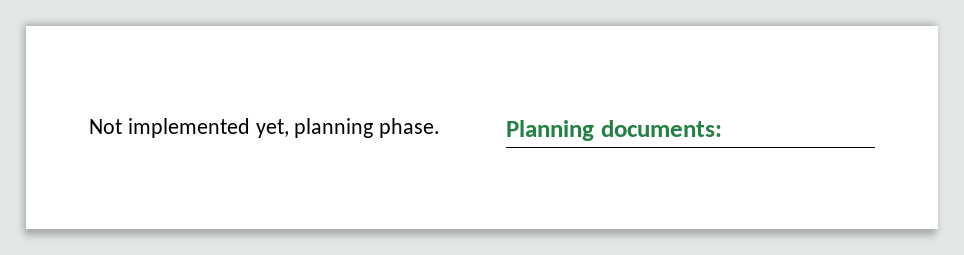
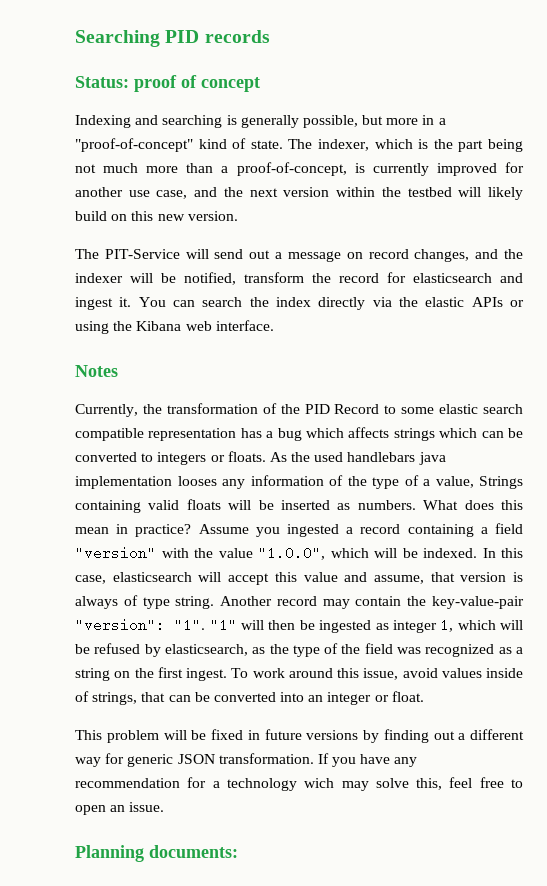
- Not implemented yet, planning phase.
+ Searching PID records
+ Status: proof of concept
+ Indexing and searching is generally possible, but more in a "proof-of-concept" kind of state. The indexer, which is the part being not much more than a proof-of-concept, is currently improved for another use case, and the next version within the testbed will likely build on this new version.
+ The PIT-Service will send out a message on record changes, and the indexer will be notified, transform the record for elasticsearch and ingest it. You can search the index directly via the elastic APIs or using the Kibana web interface.
+ Notes
+ Currently, the transformation of the PID Record to some elastic search compatible representation has a bug which affects strings which can be converted to integers or floats. As the used handlebars java implementation looses any information of the type of a value, Strings containing valid floats will be inserted as numbers. What does this mean in practice? Assume you ingested a record containing a field "version" with the value "1.0.0", which will be indexed. In this case, elasticsearch will accept this value and assume, that version is always of type string. Another record may contain the key-value-pair "version": "1". "1" will then be ingested as integer 1, which will be refused by elasticsearch, as the type of the field was recognized as a string on the first ingest. To work around this issue, avoid values inside of strings, that can be converted into an integer or float.
+ This problem will be fixed in future versions by finding out a different way for generic JSON transformation. If you have any recommendation for a technology wich may solve this, feel free to open an issue.

